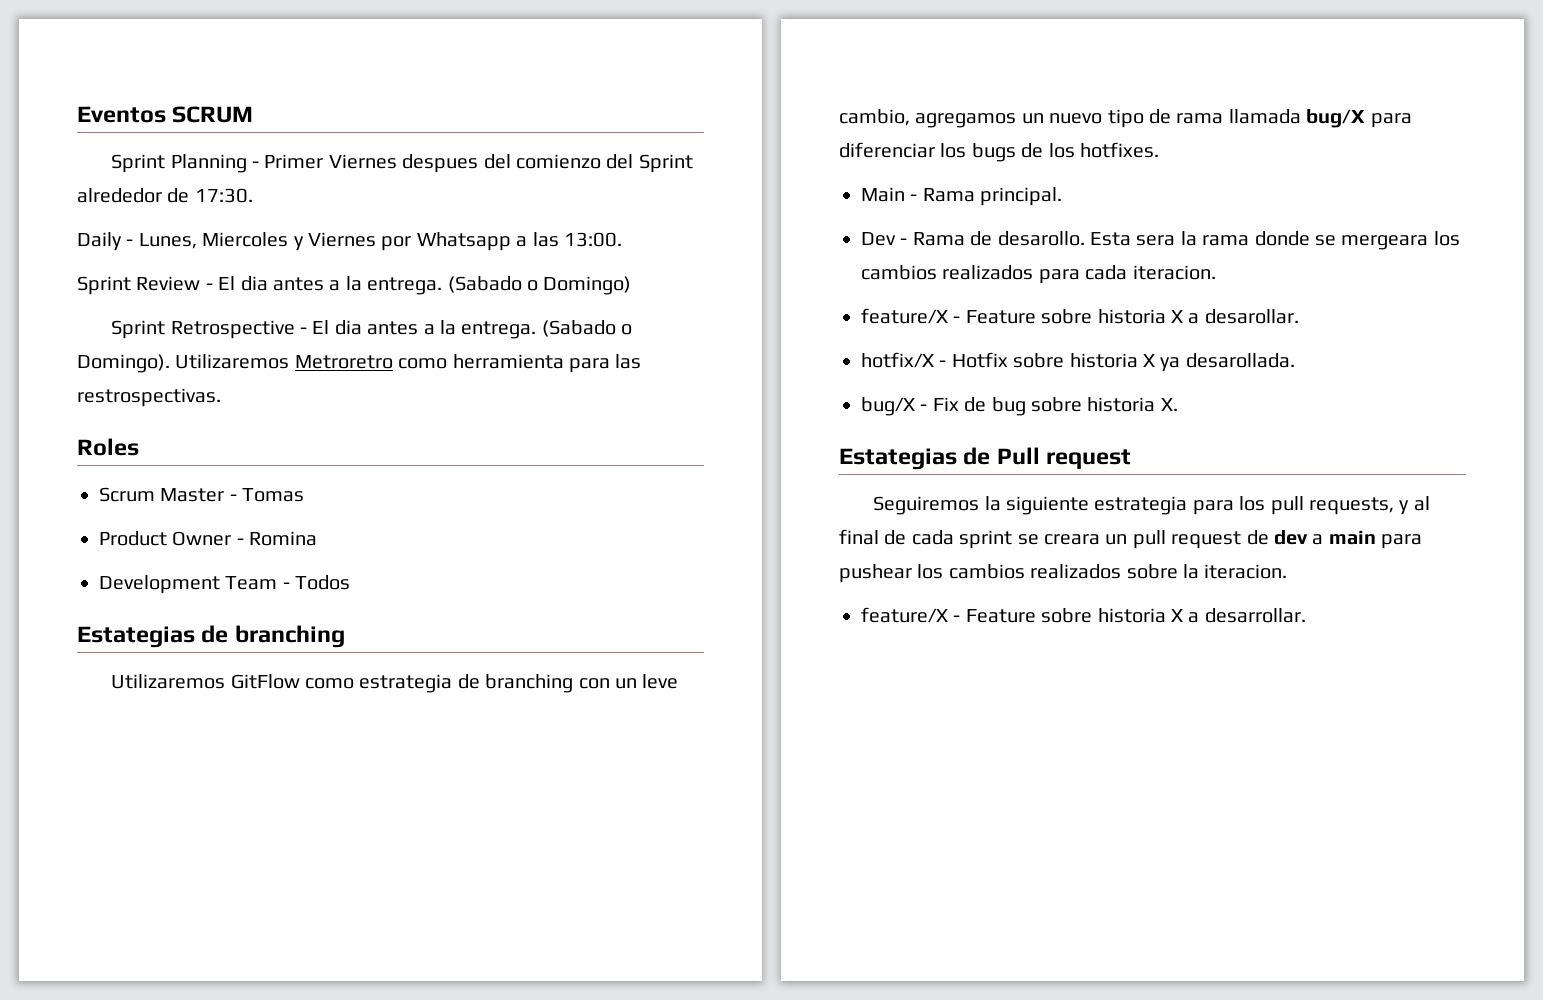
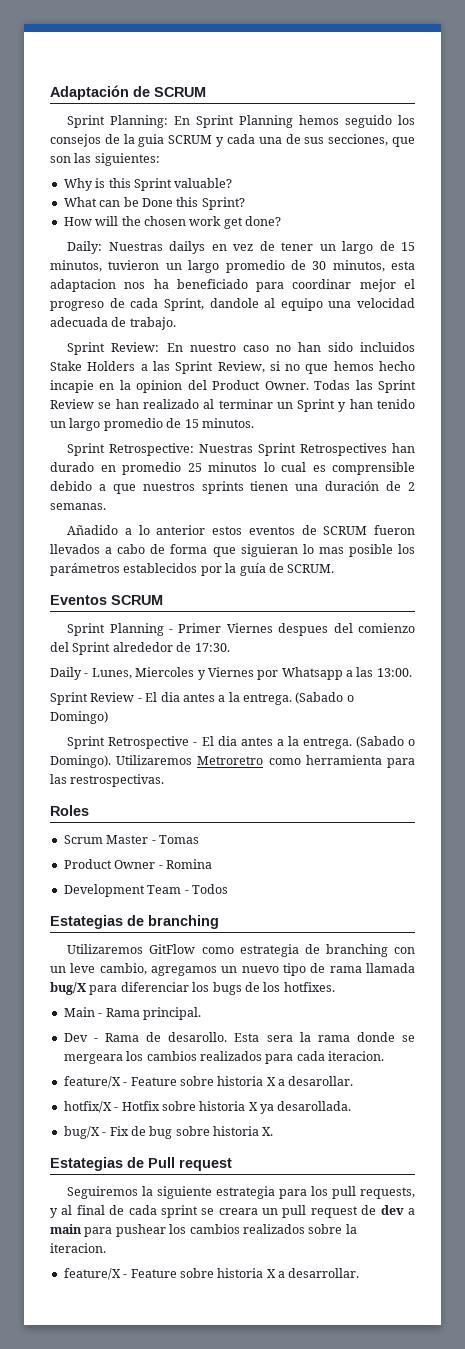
+ Adaptación de SCRUM
+ Sprint Planning: En Sprint Planning hemos seguido los consejos de la guia SCRUM y cada una de sus secciones, que son las siguientes:
+ Why is this Sprint valuable?
+ What can be Done this Sprint?
+ How will the chosen work get done?
+ Daily: Nuestras dailys en vez de tener un largo de 15 minutos, tuvieron un largo promedio de 30 minutos, esta adaptacion nos ha beneficiado para coordinar mejor el progreso de cada Sprint, dandole al equipo una velocidad adecuada de trabajo.
+ Sprint Review: En nuestro caso no han sido incluidos Stake Holders a las Sprint Review, si no que hemos hecho incapie en la opinion del Product Owner. Todas las Sprint Review se han realizado al terminar un Sprint y han tenido un largo promedio de 15 minutos.
+ Sprint Retrospective: Nuestras Sprint Retrospectives han durado en promedio 25 minutos lo cual es comprensible debido a que nuestros sprints tienen una duración de 2 semanas.
+ Añadido a lo anterior estos eventos de SCRUM fueron llevados a cabo de forma que siguieran lo mas posible los parámetros establecidos por la guía de SCRUM.

